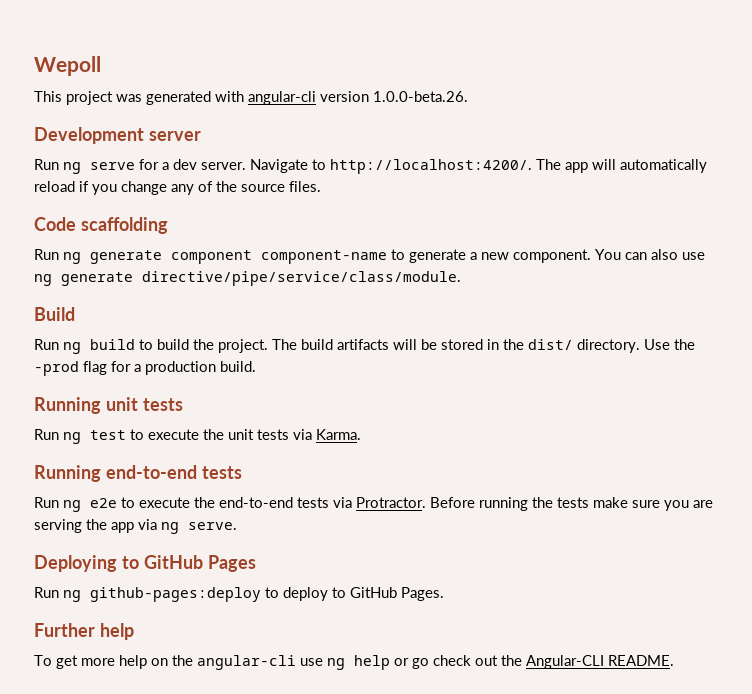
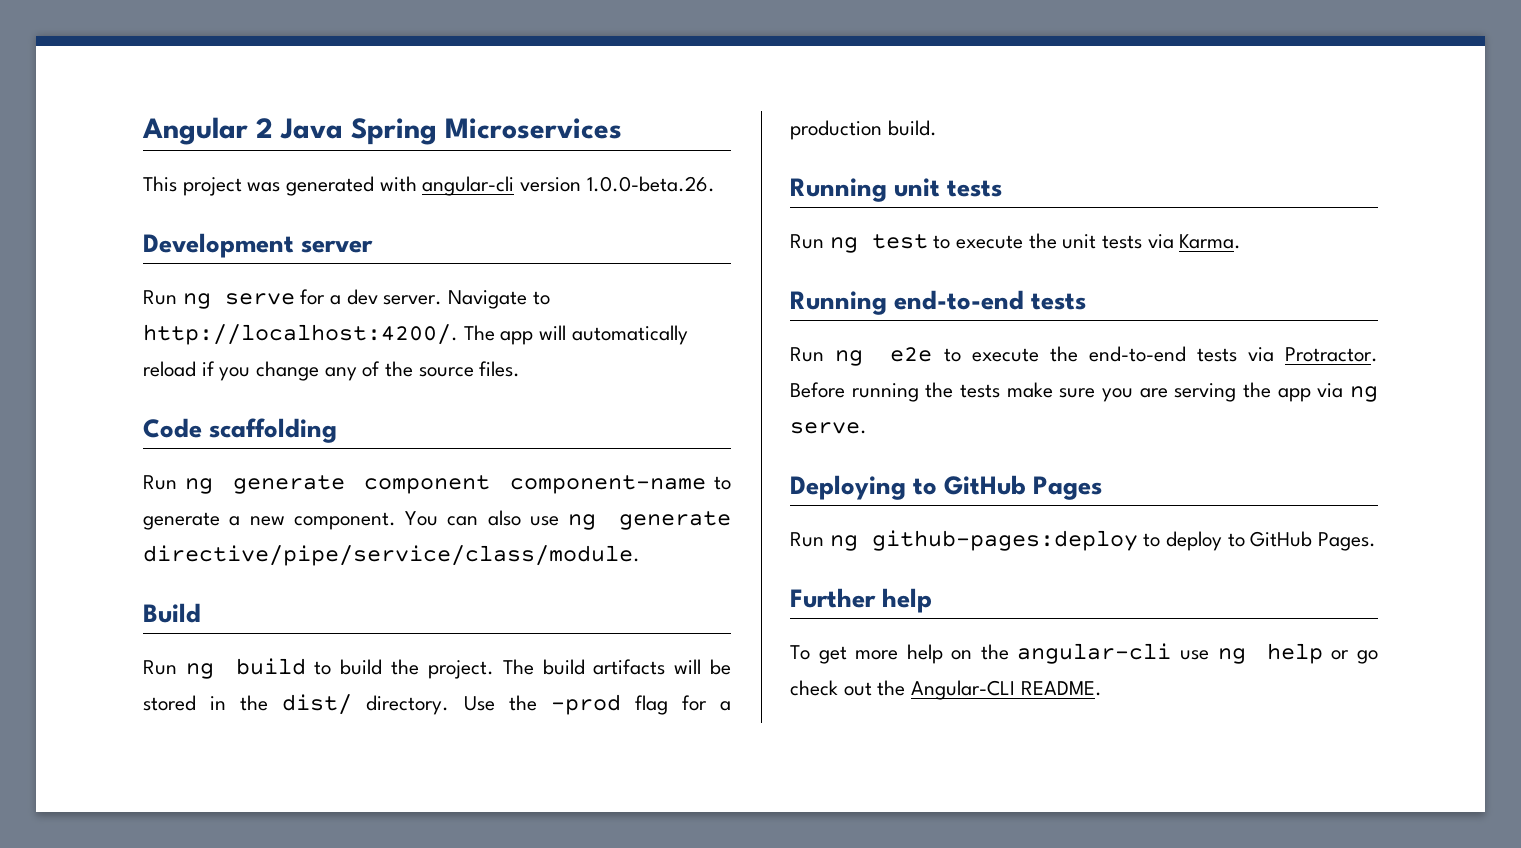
- Wepoll
+ Angular 2 Java Spring Microservices

